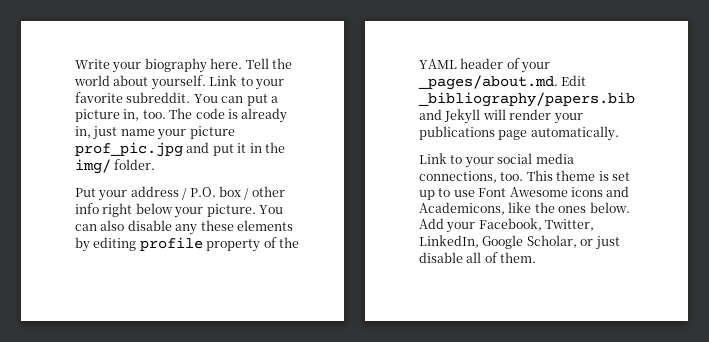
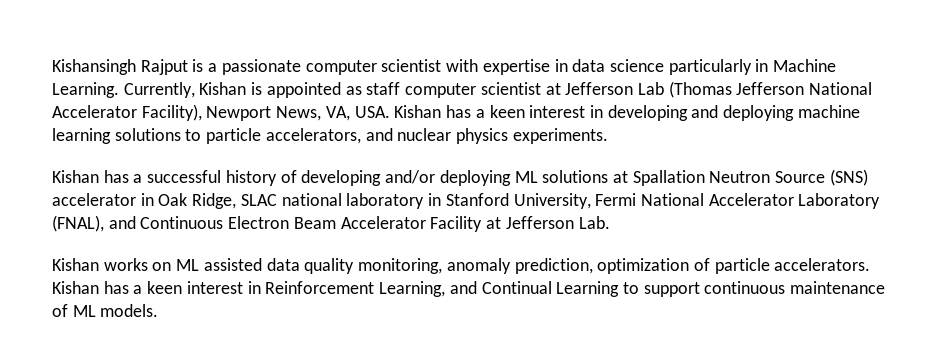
- Write your biography here. Tell the world about yourself. Link to your favorite subreddit. You can put a picture in, too. The code is already in, just name your picture prof_pic.jpg and put it in the img/ folder.
- Put your address / P.O. box / other info right below your picture. You can also disable any these elements by editing profile property of the YAML header of your _pages/about.md. Edit _bibliography/papers.bib and Jekyll will render your publications page automatically.
- Link to your social media connections, too. This theme is set up to use Font Awesome icons and Academicons, like the ones below. Add your Facebook, Twitter, LinkedIn, Google Scholar, or just disable all of them.
+ Kishansingh Rajput is a passionate computer scientist with expertise in data science particularly in Machine Learning. Currently, Kishan is appointed as staff computer scientist at Jefferson Lab (Thomas Jefferson National Accelerator Facility), Newport News, VA, USA. Kishan has a keen interest in developing and deploying machine learning solutions to particle accelerators, and nuclear physics experiments.
+ Kishan has a successful history of developing and/or deploying ML solutions at Spallation Neutron Source (SNS) accelerator in Oak Ridge, SLAC national laboratory in Stanford University, Fermi National Accelerator Laboratory (FNAL), and Continuous Electron Beam Accelerator Facility at Jefferson Lab.
+ Kishan works on ML assisted data quality monitoring, anomaly prediction, optimization of particle accelerators. Kishan has a keen interest in Reinforcement Learning, and Continual Learning to support continuous maintenance of ML models.

